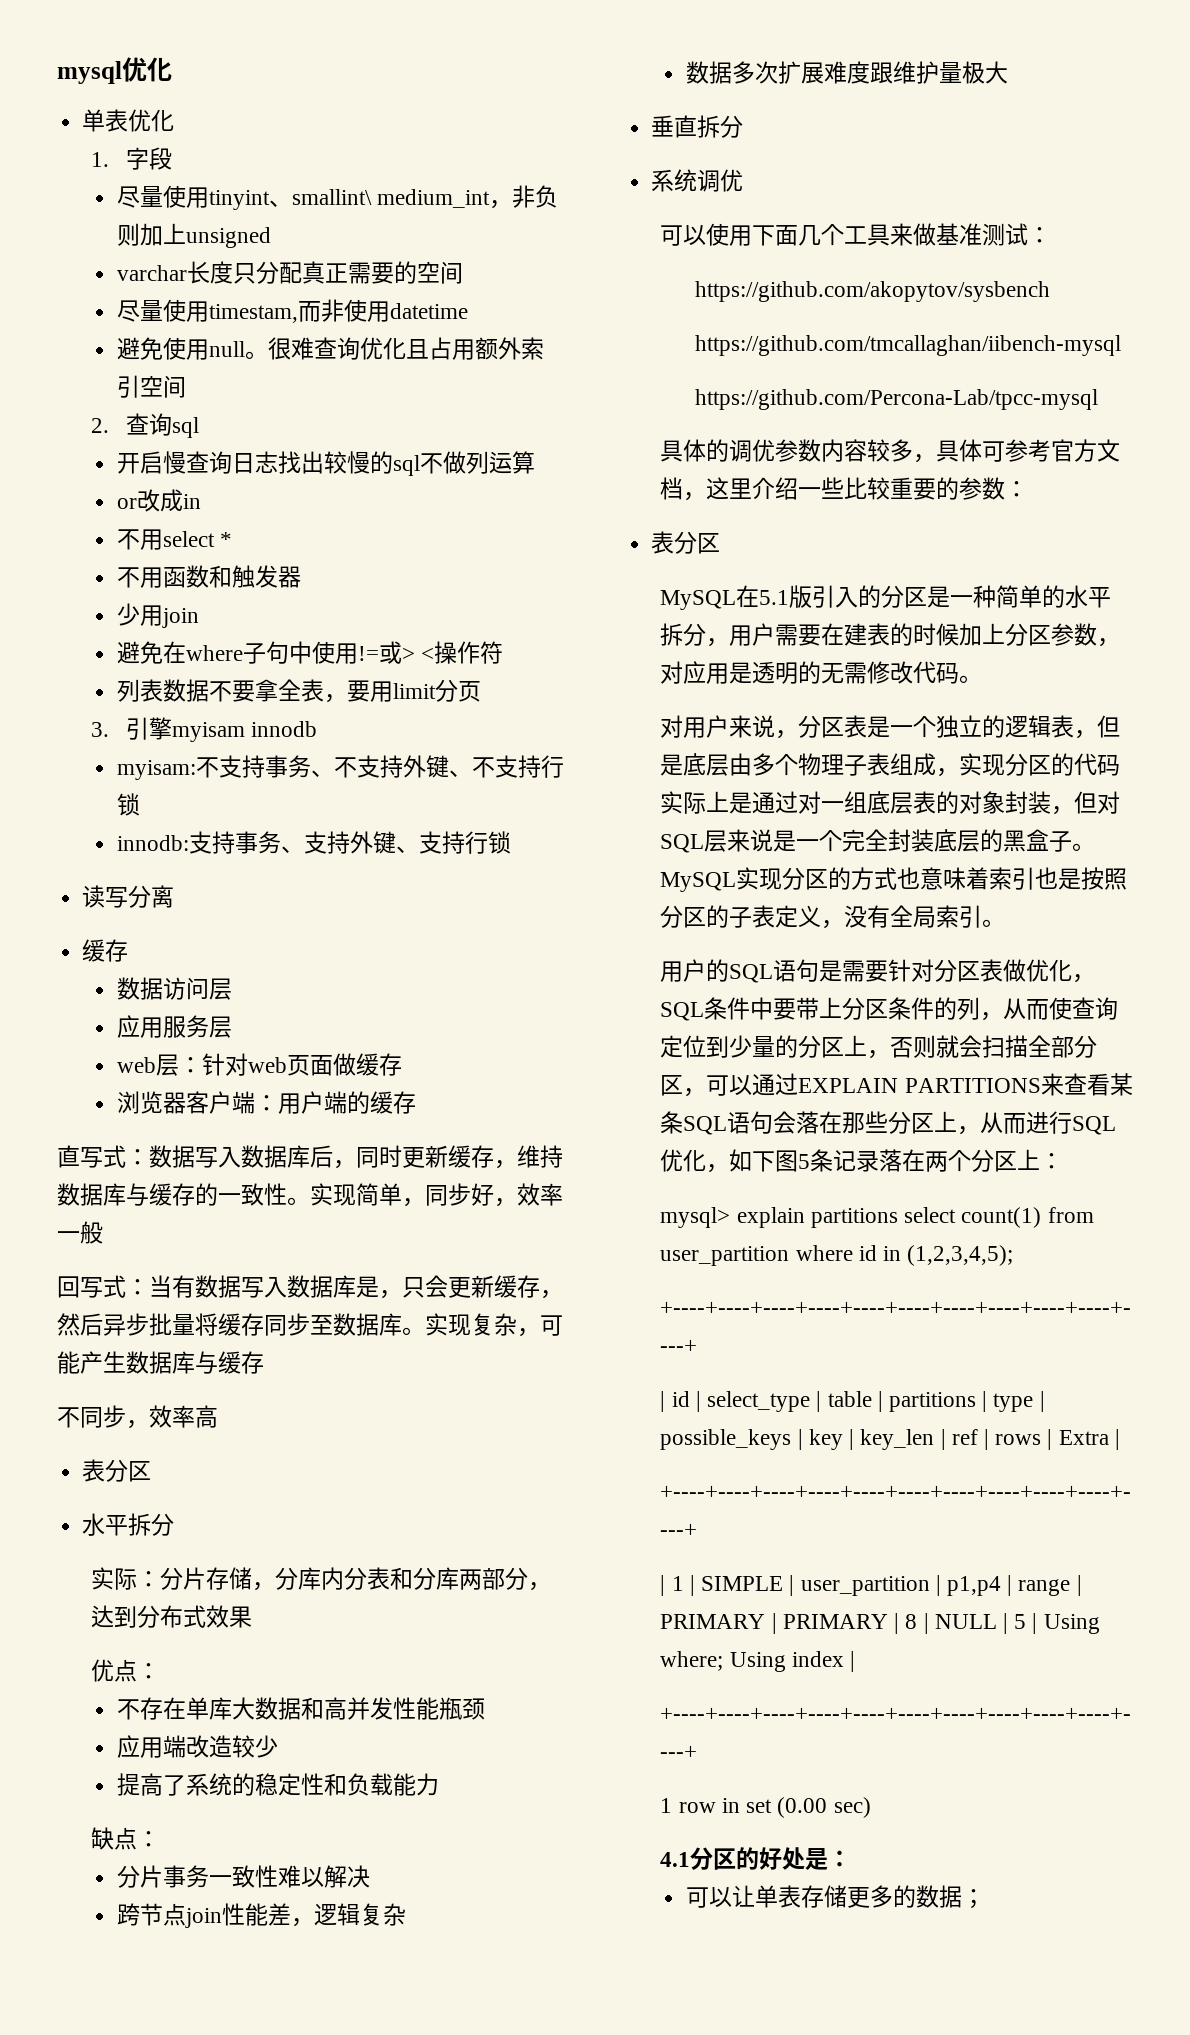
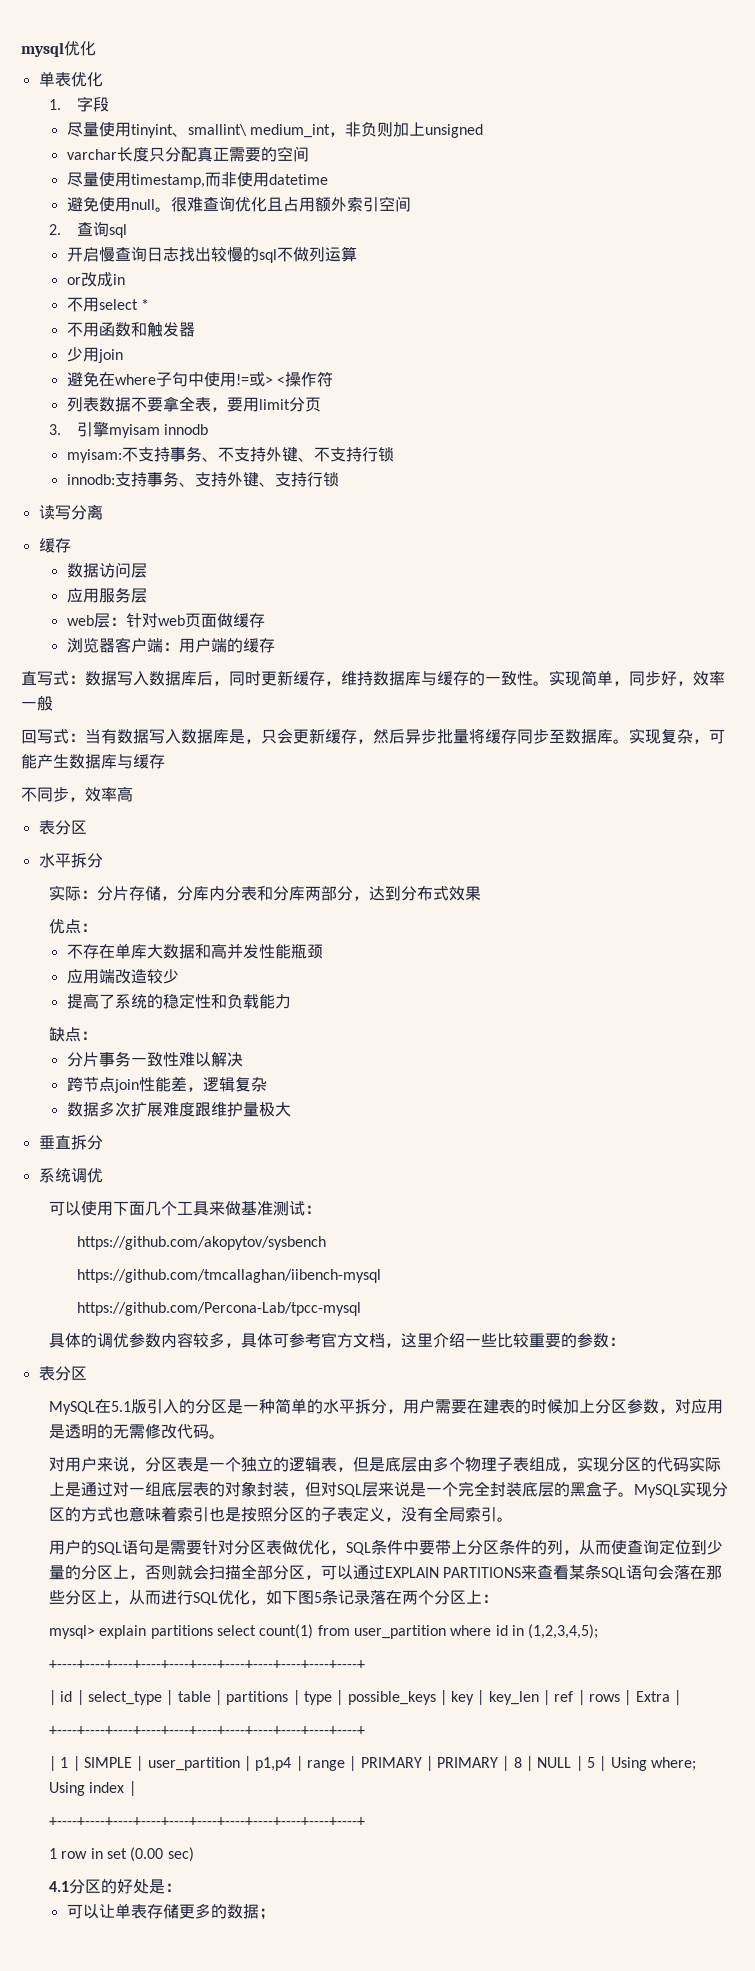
- 尽量使用timestam,而非使用datetime
+ 尽量使用timestamp,而非使用datetime

